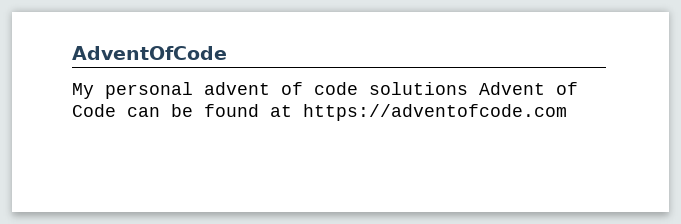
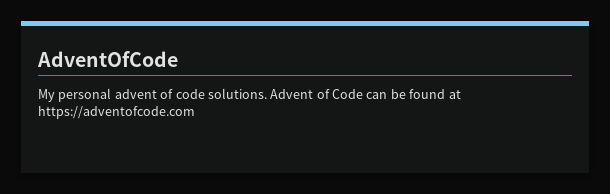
- My personal advent of code solutions Advent of Code can be found at https://adventofcode.com
+ My personal advent of code solutions. Advent of Code can be found at https://adventofcode.com

